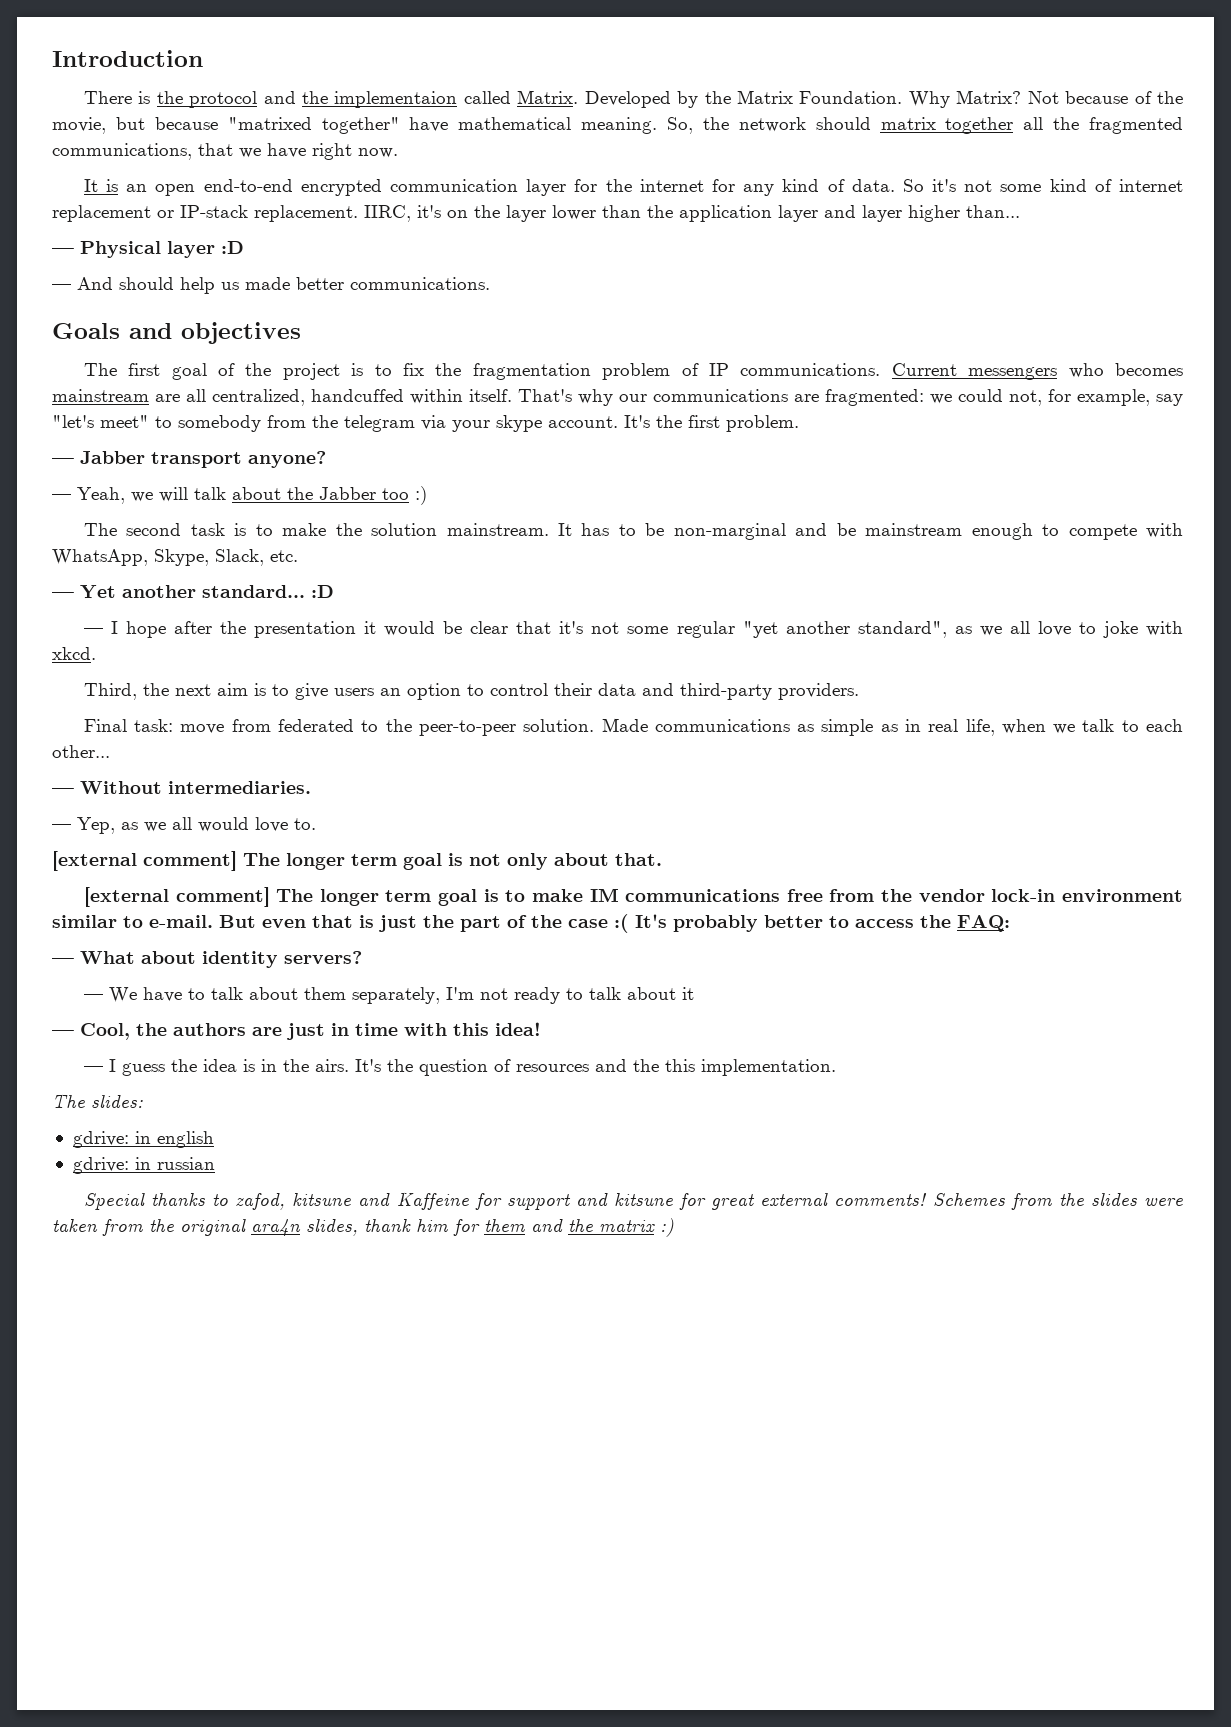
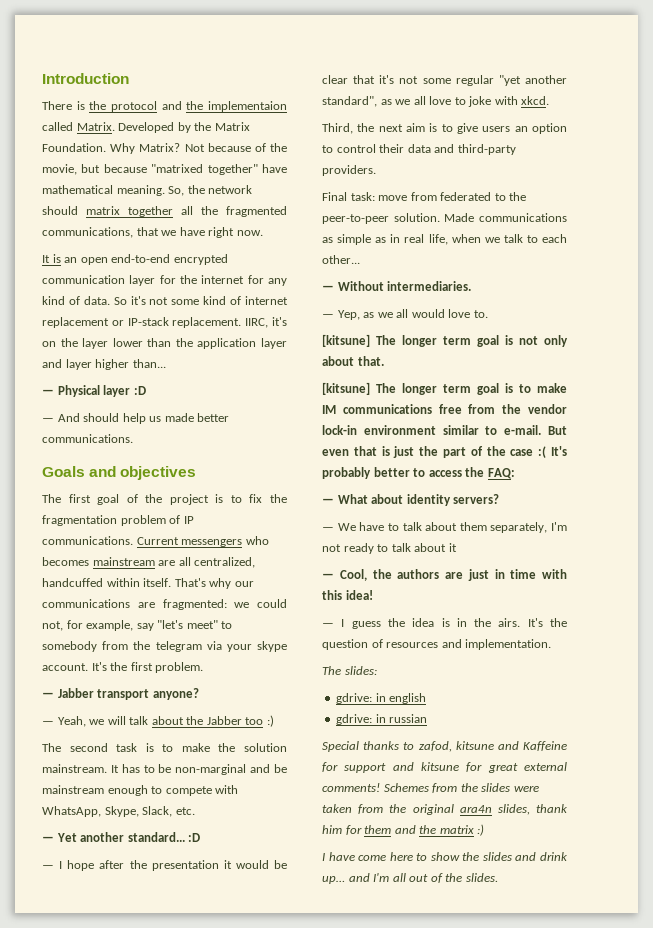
- [external comment] The longer term goal is not only about that.
+ [kitsune] The longer term goal is not only about that.
- [external comment] The longer term goal is to make IM communications free from the vendor lock-in environment similar to e-mail.
+ [kitsune] The longer term goal is to make IM communications free from the vendor lock-in environment similar to e-mail.
- It's the question of resources and the this implementation.
+ It's the question of resources and implementation.
+ I have come here to show the slides and drink up… and I'm all out of the slides.

